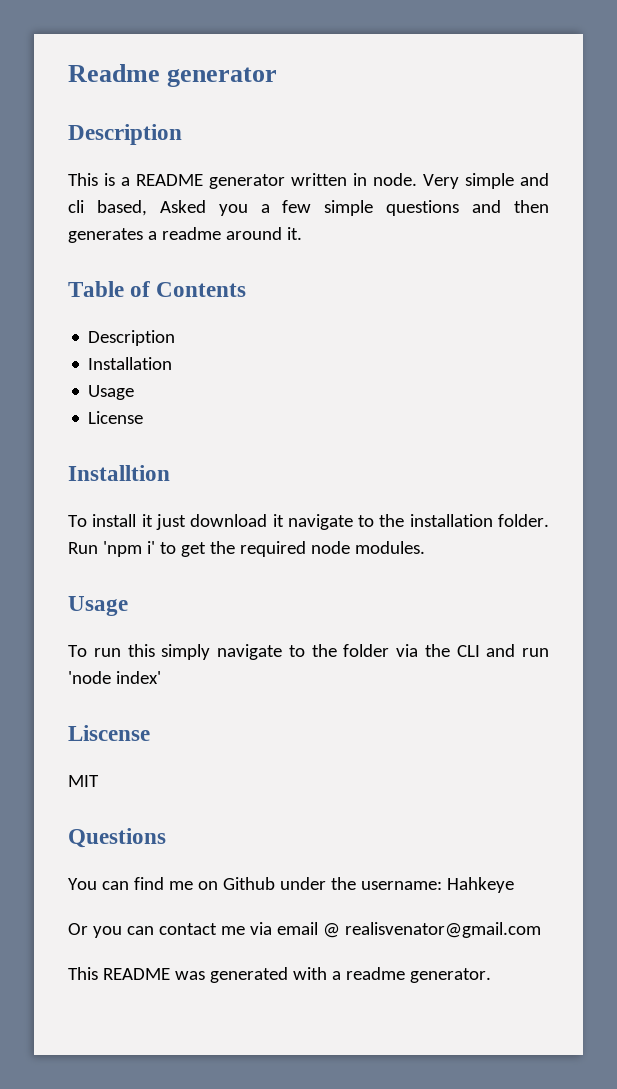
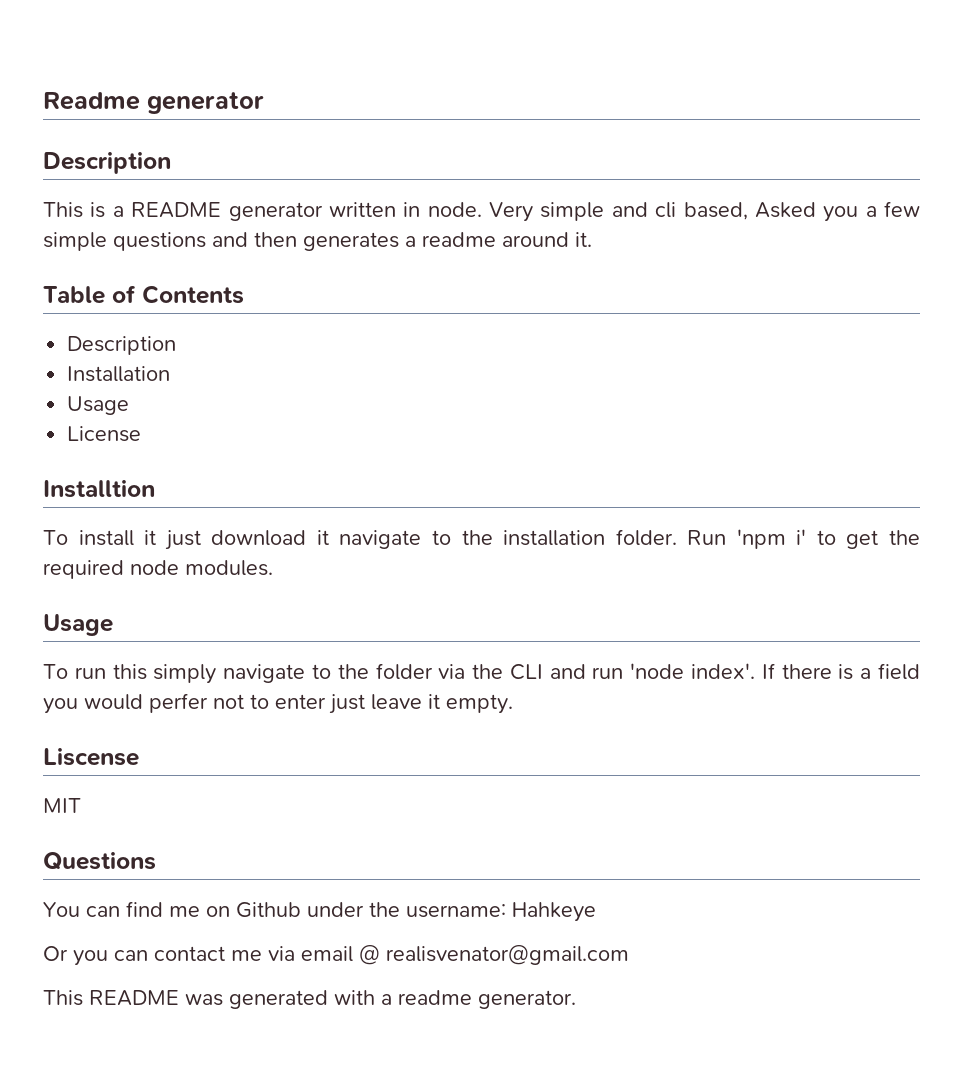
- To run this simply navigate to the folder via the CLI and run 'node index'
+ To run this simply navigate to the folder via the CLI and run 'node index'. If there is a field you would perfer not to enter just leave it empty.

